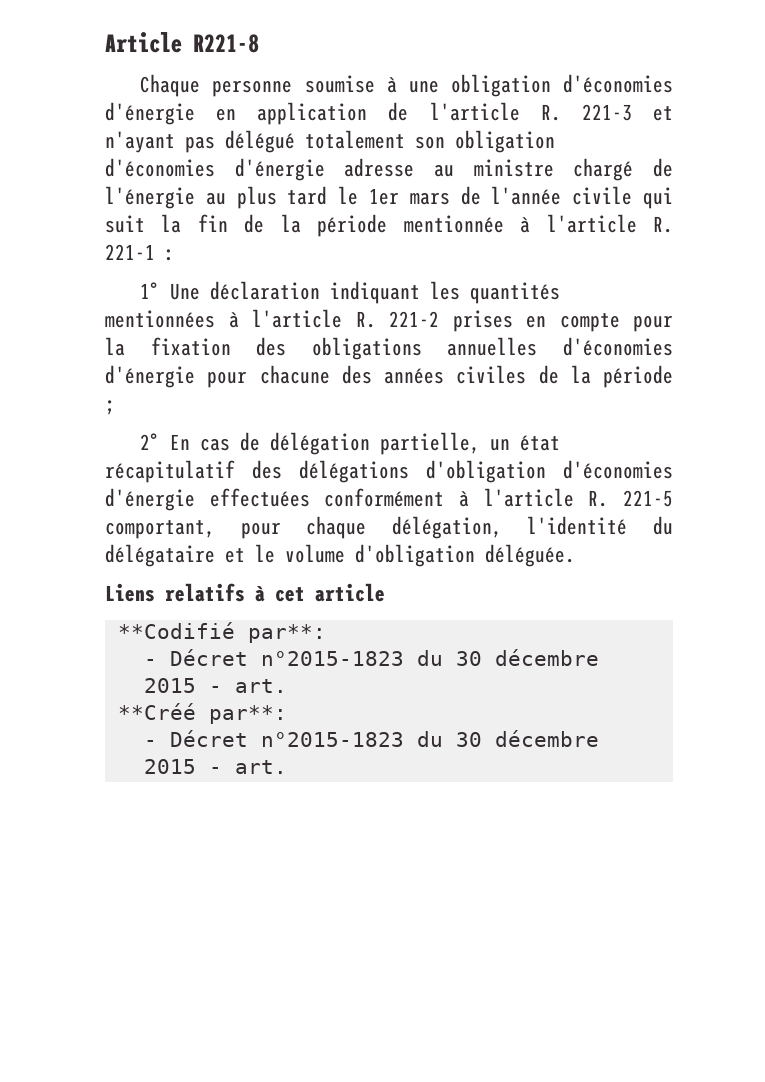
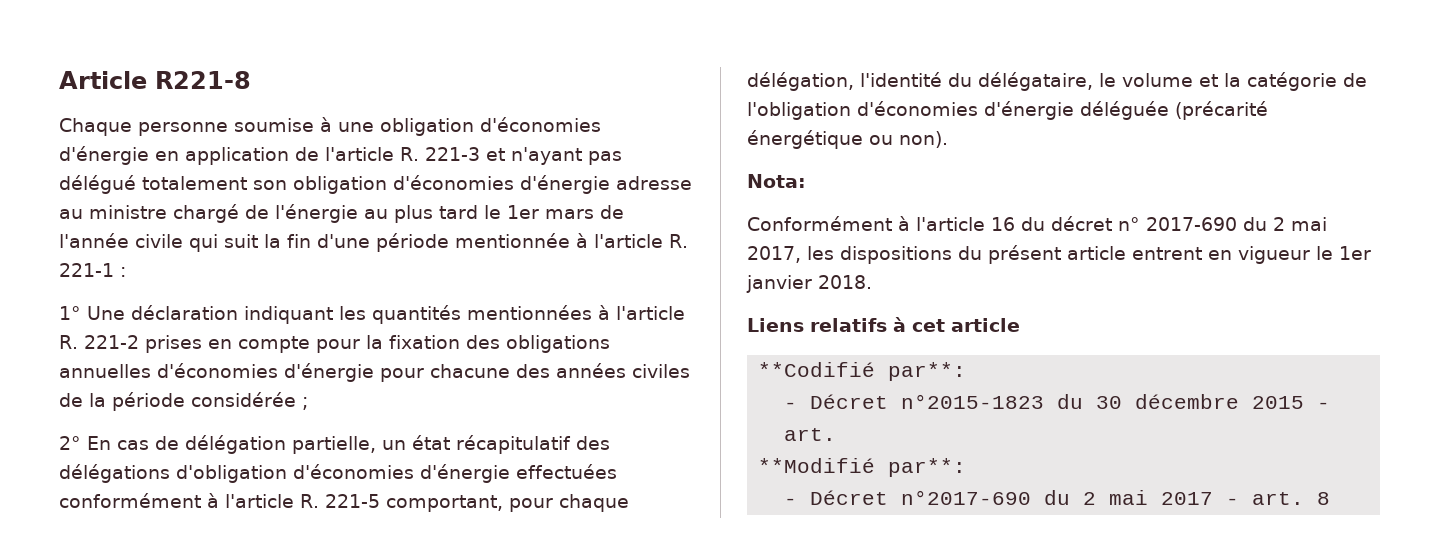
- Chaque personne soumise à une obligation d'économies d'énergie en application de l'article R. 221-3 et n'ayant pas délégué totalement son obligation d'économies d'énergie adresse au ministre chargé de l'énergie au plus tard le 1er mars de l'année civile qui suit la fin de la période mentionnée à l'article R. 221-1 :
+ Chaque personne soumise à une obligation d'économies d'énergie en application de l'article R. 221-3 et n'ayant pas délégué totalement son obligation d'économies d'énergie adresse au ministre chargé de l'énergie au plus tard le 1er mars de l'année civile qui suit la fin d'une période mentionnée à l'article R. 221-1 :
- 1° Une déclaration indiquant les quantités mentionnées à l'article R. 221-2 prises en compte pour la fixation des obligations annuelles d'économies d'énergie pour chacune des années civiles de la période ;
+ 1° Une déclaration indiquant les quantités mentionnées à l'article R. 221-2 prises en compte pour la fixation des obligations annuelles d'économies d'énergie pour chacune des années civiles de la période considérée ;
- 2° En cas de délégation partielle, un état récapitulatif des délégations d'obligation d'économies d'énergie effectuées conformément à l'article R. 221-5 comportant, pour chaque délégation, l'identité du délégataire et le volume d'obligation déléguée.
+ 2° En cas de délégation partielle, un état récapitulatif des délégations d'obligation d'économies d'énergie effectuées conformément à l'article R. 221-5 comportant, pour chaque délégation, l'identité du délégataire, le volume et la catégorie de l'obligation d'économies d'énergie déléguée (précarité énergétique ou non).
+ Nota:
+ Conformément à l'article 16 du décret n° 2017-690 du 2 mai 2017, les dispositions du présent article entrent en vigueur le 1er janvier 2018.
- **Créé par**:
- - Décret n°2015-1823 du 30 décembre 2015 - art.
+ **Modifié par**:
+ - Décret n°2017-690 du 2 mai 2017 - art. 8

